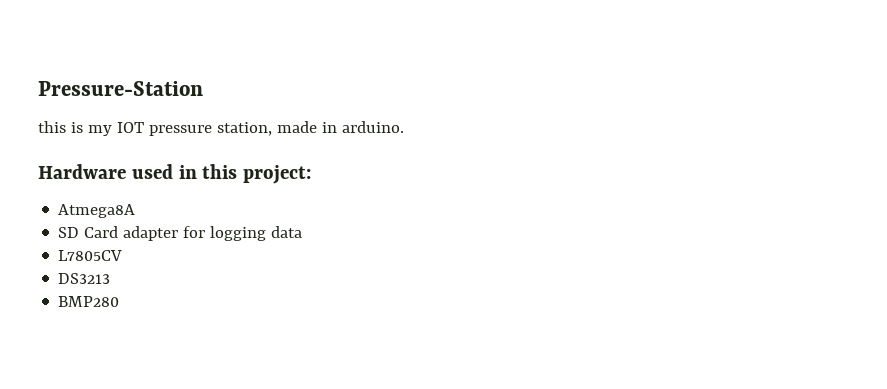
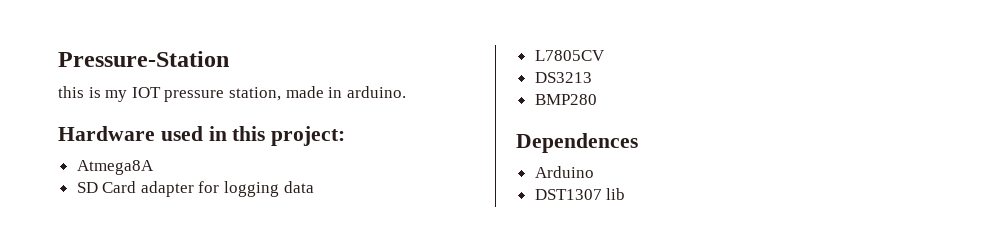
+ Dependences
+ Arduino
+ DST1307 lib

